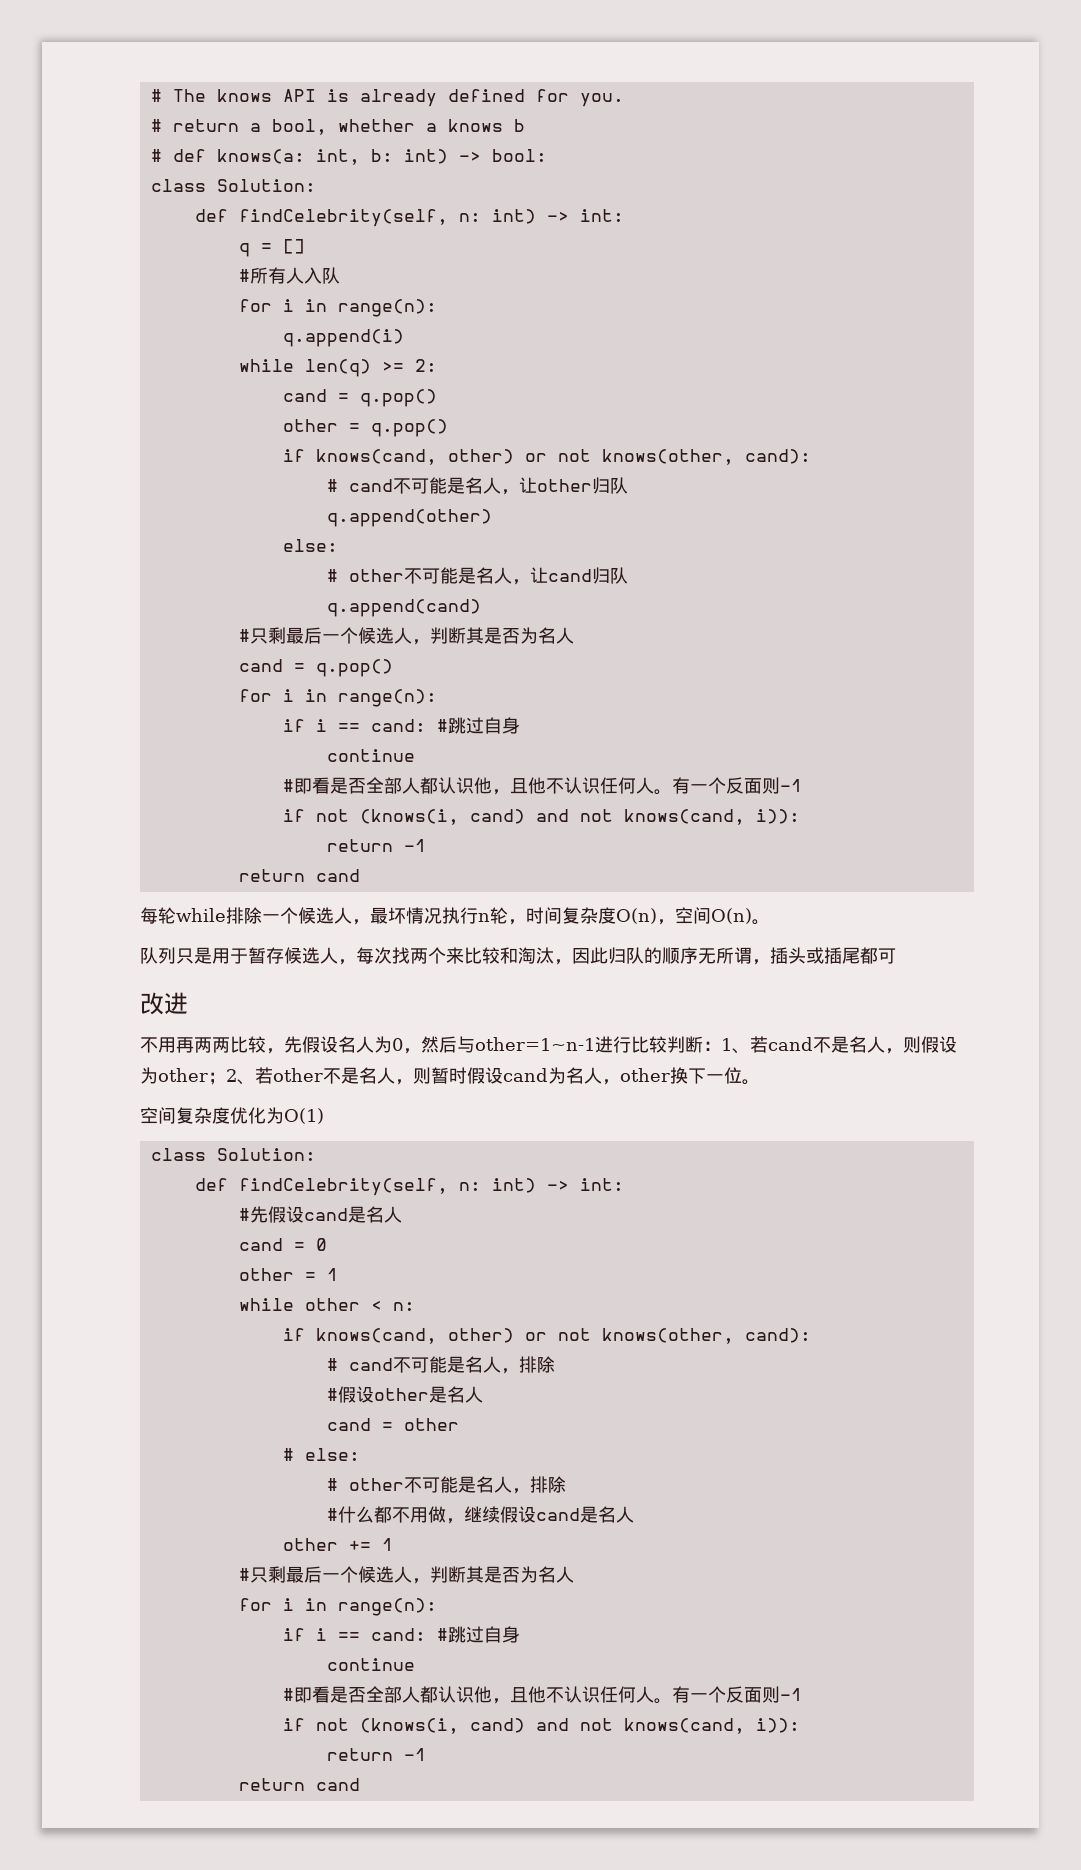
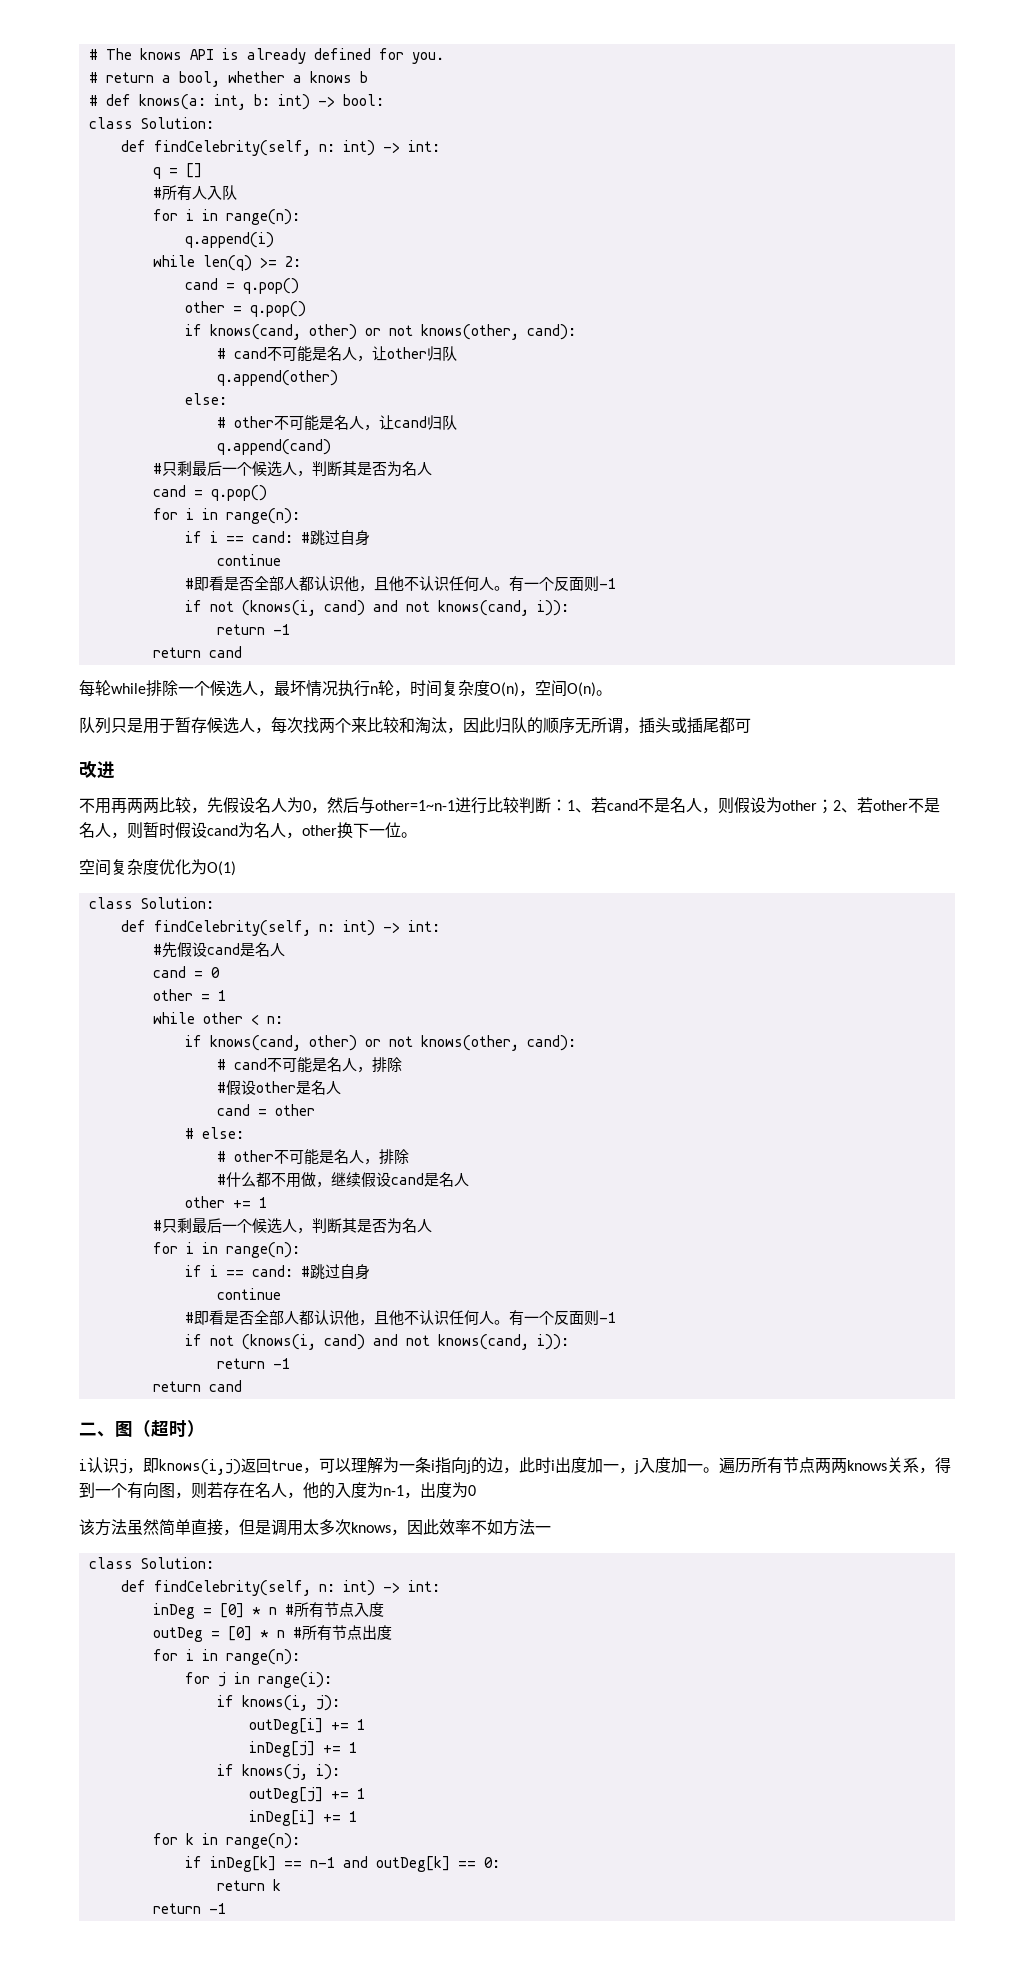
+ 二、图（超时）
+ i认识j，即knows(i,j)返回true，可以理解为一条i指向j的边，此时i出度加一，j入度加一。遍历所有节点两两knows关系，得到一个有向图，则若存在名人，他的入度为n-1，出度为0
+ 该方法虽然简单直接，但是调用太多次knows，因此效率不如方法一
+ class Solution:
+ def findCelebrity(self, n: int) -> int:
+ inDeg = [0] * n #所有节点入度
+ outDeg = [0] * n #所有节点出度
+ for i in range(n):
+ for j in range(i):
+ if knows(i, j):
+ outDeg[i] += 1
+ inDeg[j] += 1
+ if knows(j, i):
+ outDeg[j] += 1
+ inDeg[i] += 1
+ for k in range(n):
+ if inDeg[k] == n-1 and outDeg[k] == 0:
+ return k
+ return -1

